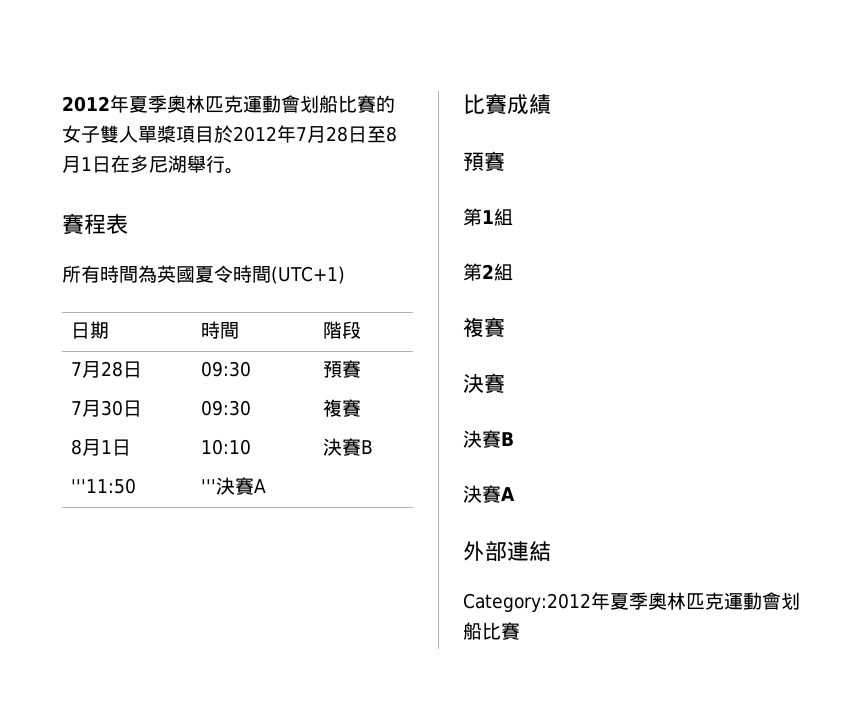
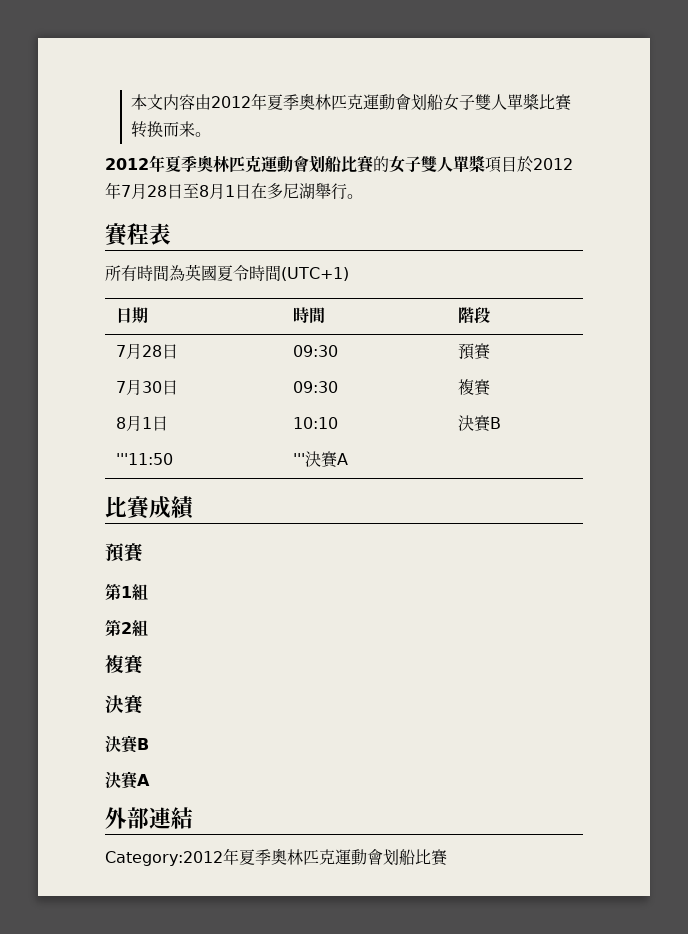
+ 本文内容由2012年夏季奧林匹克運動會划船女子雙人單槳比賽转换而来。

